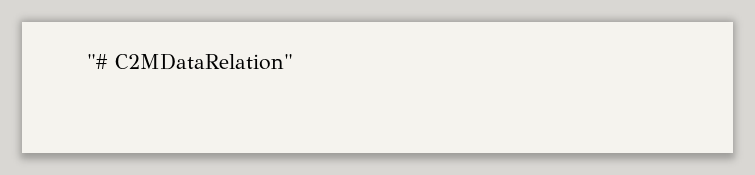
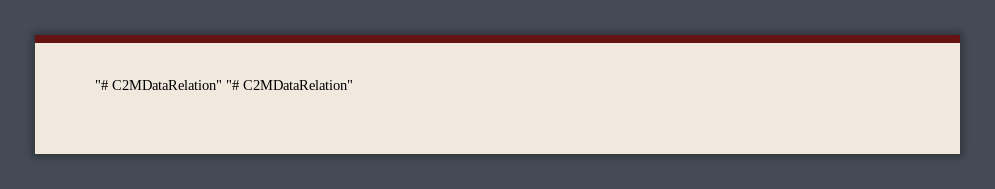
- "# C2MDataRelation"
+ "# C2MDataRelation" "# C2MDataRelation"

